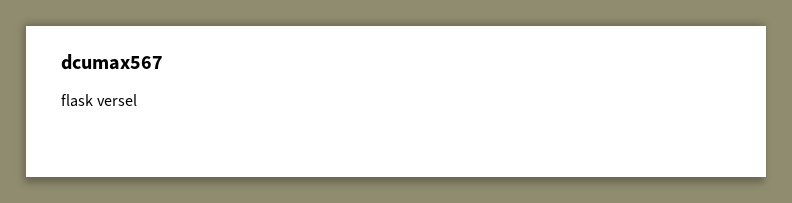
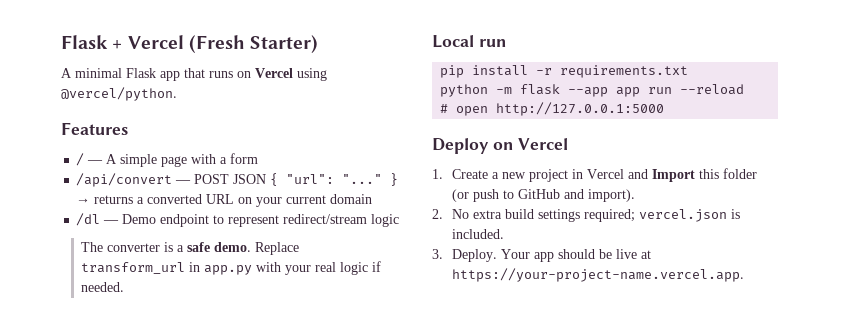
- dcumax567
- flask versel
+ Flask + Vercel (Fresh Starter)
+ A minimal Flask app that runs on Vercel using @vercel/python.
+ Features
+ / — A simple page with a form
+ /api/convert — POST JSON { "url": "..." } → returns a converted URL on your current domain
+ /dl — Demo endpoint to represent redirect/stream logic
+ The converter is a safe demo. Replace transform_url in app.py with your real logic if needed.
+ Local run
+ pip install -r requirements.txt
+ python -m flask --app app run --reload
+ # open http://127.0.0.1:5000
+ Deploy on Vercel
+ 1. Create a new project in Vercel and Import this folder (or push to GitHub and import).
+ 2. No extra build settings required; vercel.json is included.
+ 3. Deploy. Your app should be live at https://your-project-name.vercel.app.

